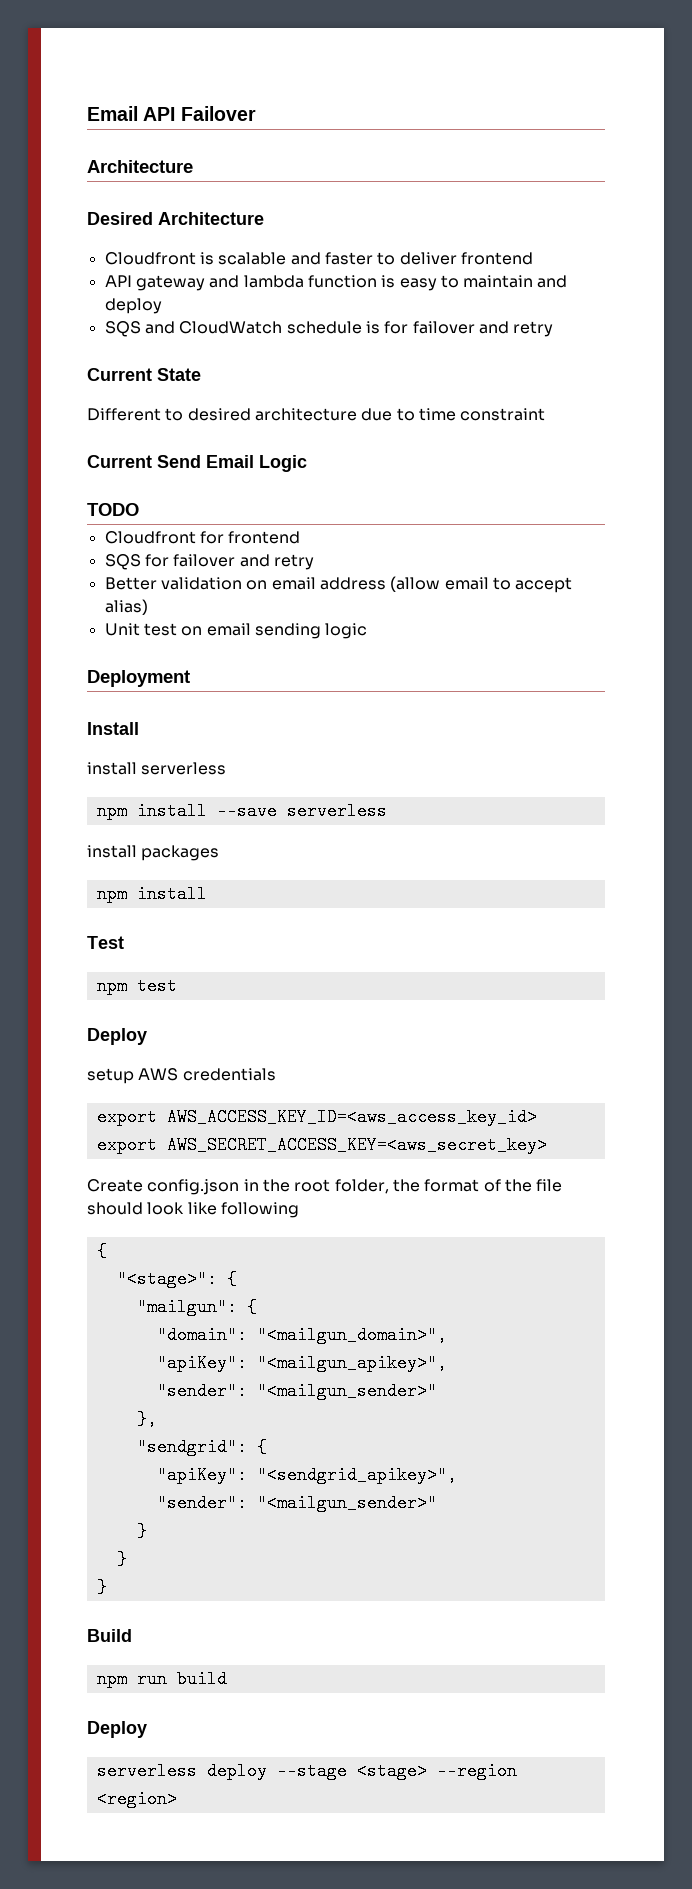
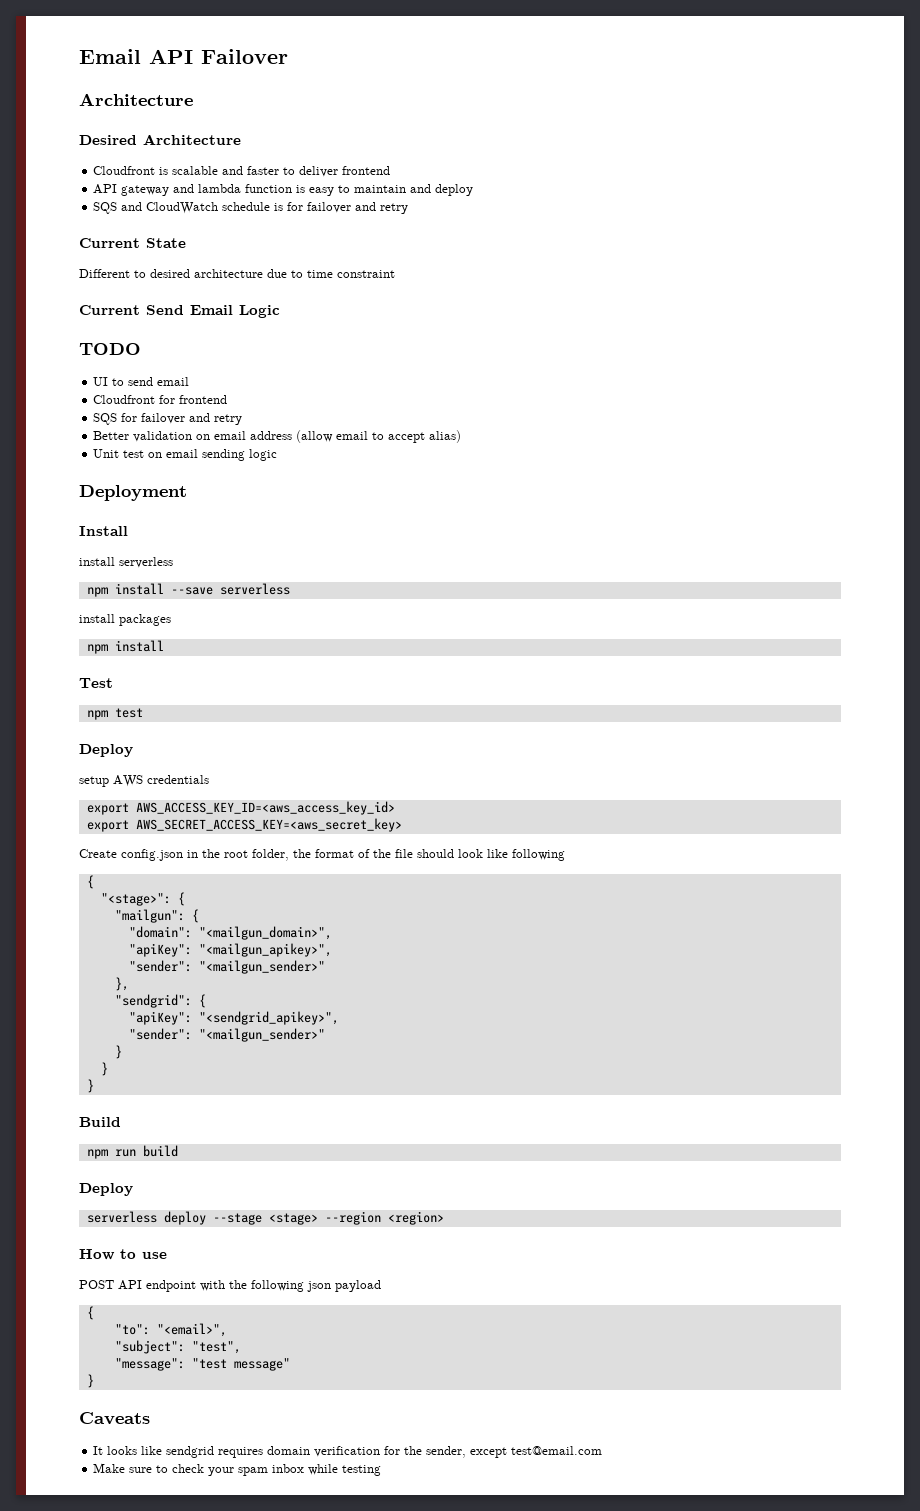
+ UI to send email
+ How to use
+ POST API endpoint with the following json payload
+ {
+ "to": "<email>",
+ "subject": "test",
+ "message": "test message"
+ }
+ Caveats
+ It looks like sendgrid requires domain verification for the sender, except test@email.com
+ Make sure to check your spam inbox while testing

